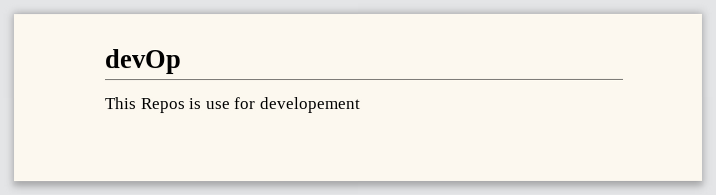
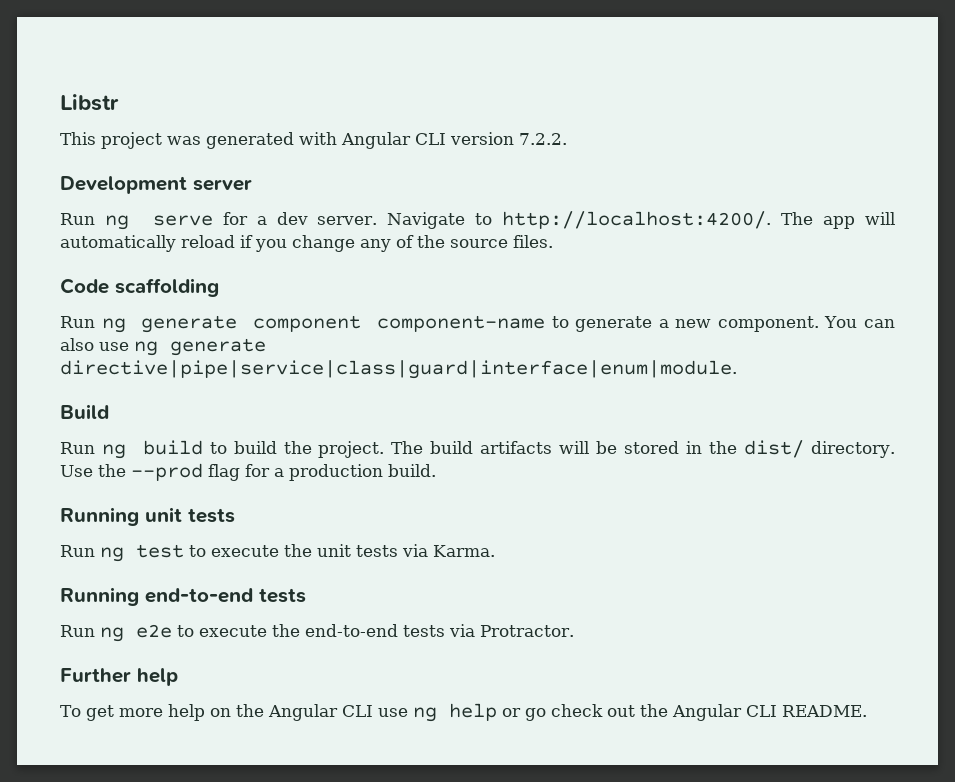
- devOp
+ Libstr
- This Repos is use for developement
+ This project was generated with Angular CLI version 7.2.2.
+ Development server
+ Run ng serve for a dev server. Navigate to http://localhost:4200/. The app will automatically reload if you change any of the source files.
+ Code scaffolding
+ Run ng generate component component-name to generate a new component. You can also use ng generate directive|pipe|service|class|guard|interface|enum|module.
+ Build
+ Run ng build to build the project. The build artifacts will be stored in the dist/ directory. Use the --prod flag for a production build.
+ Running unit tests
+ Run ng test to execute the unit tests via Karma.
+ Running end-to-end tests
+ Run ng e2e to execute the end-to-end tests via Protractor.
+ Further help
+ To get more help on the Angular CLI use ng help or go check out the Angular CLI README.

